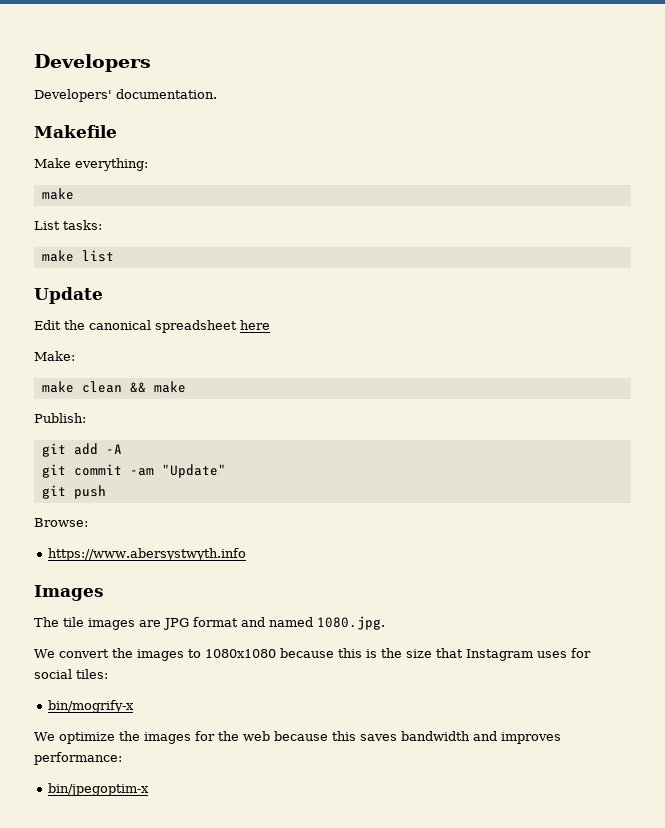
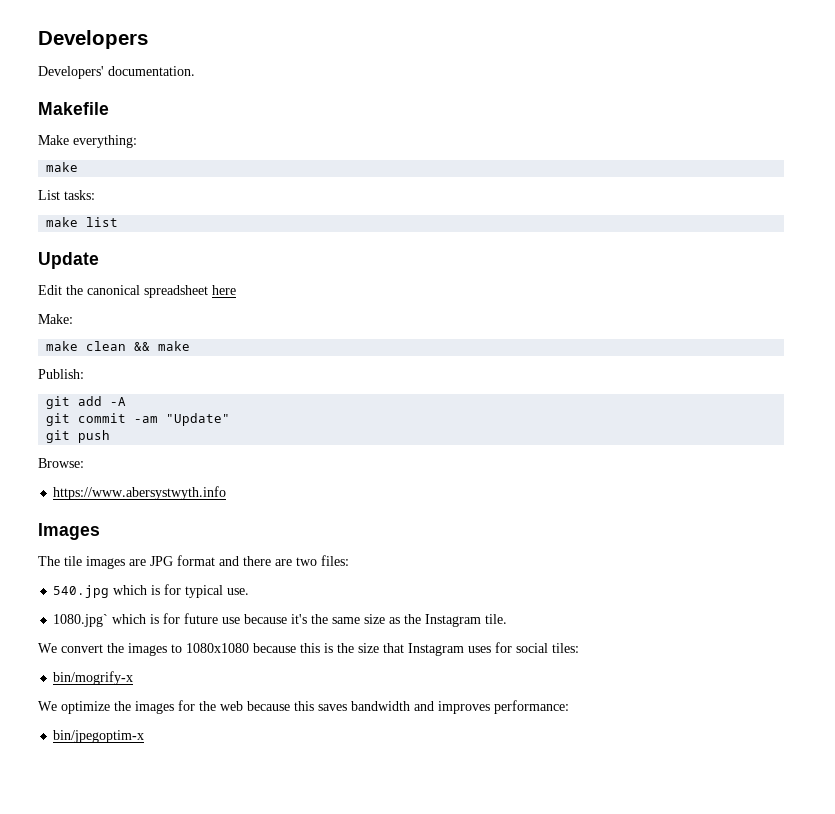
- The tile images are JPG format and named 1080.jpg.
+ The tile images are JPG format and there are two files:
+ 540.jpg which is for typical use.
+ 1080.jpg` which is for future use because it's the same size as the Instagram tile.

